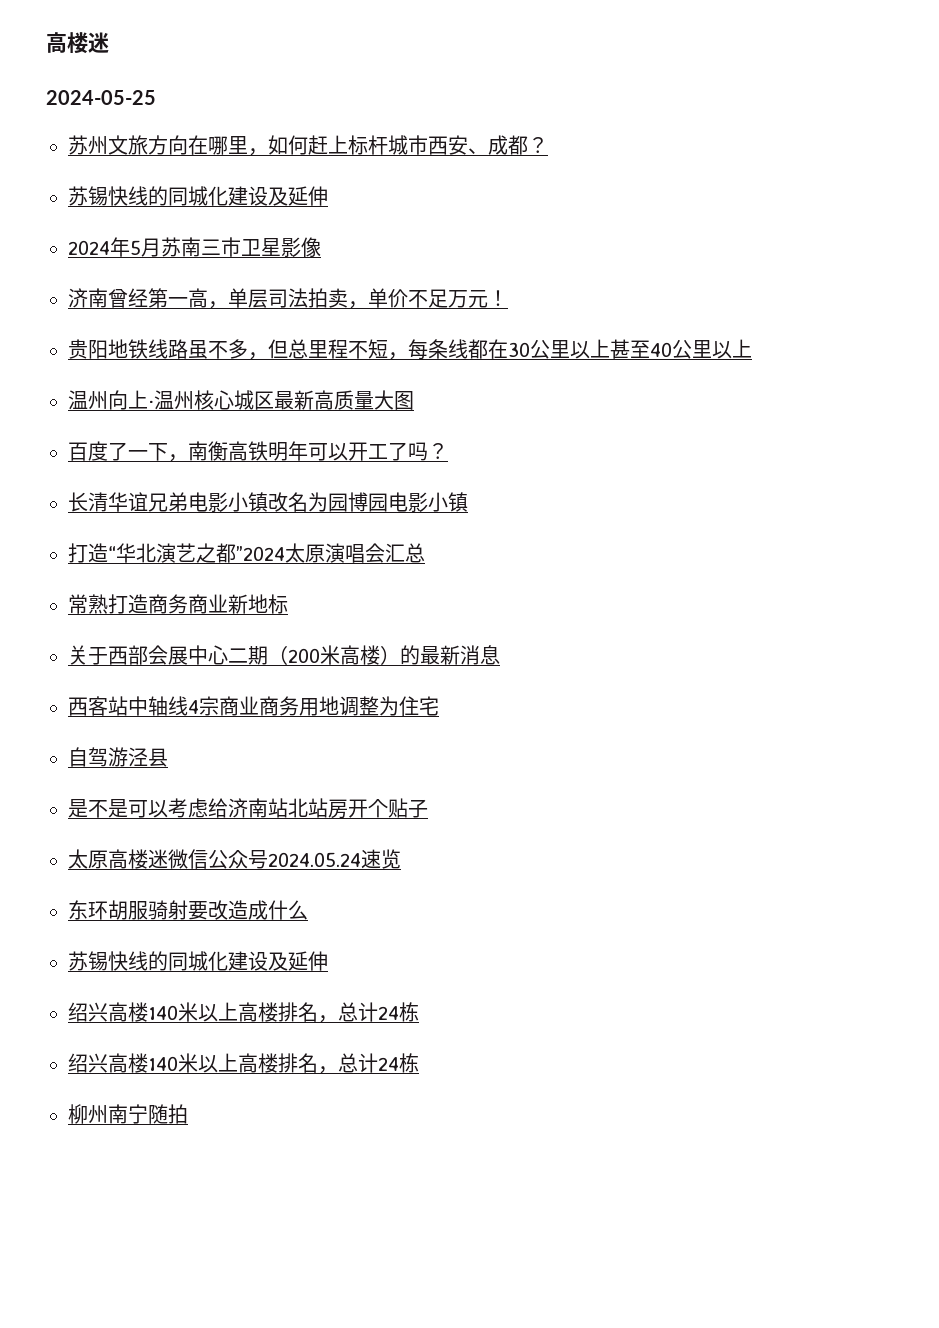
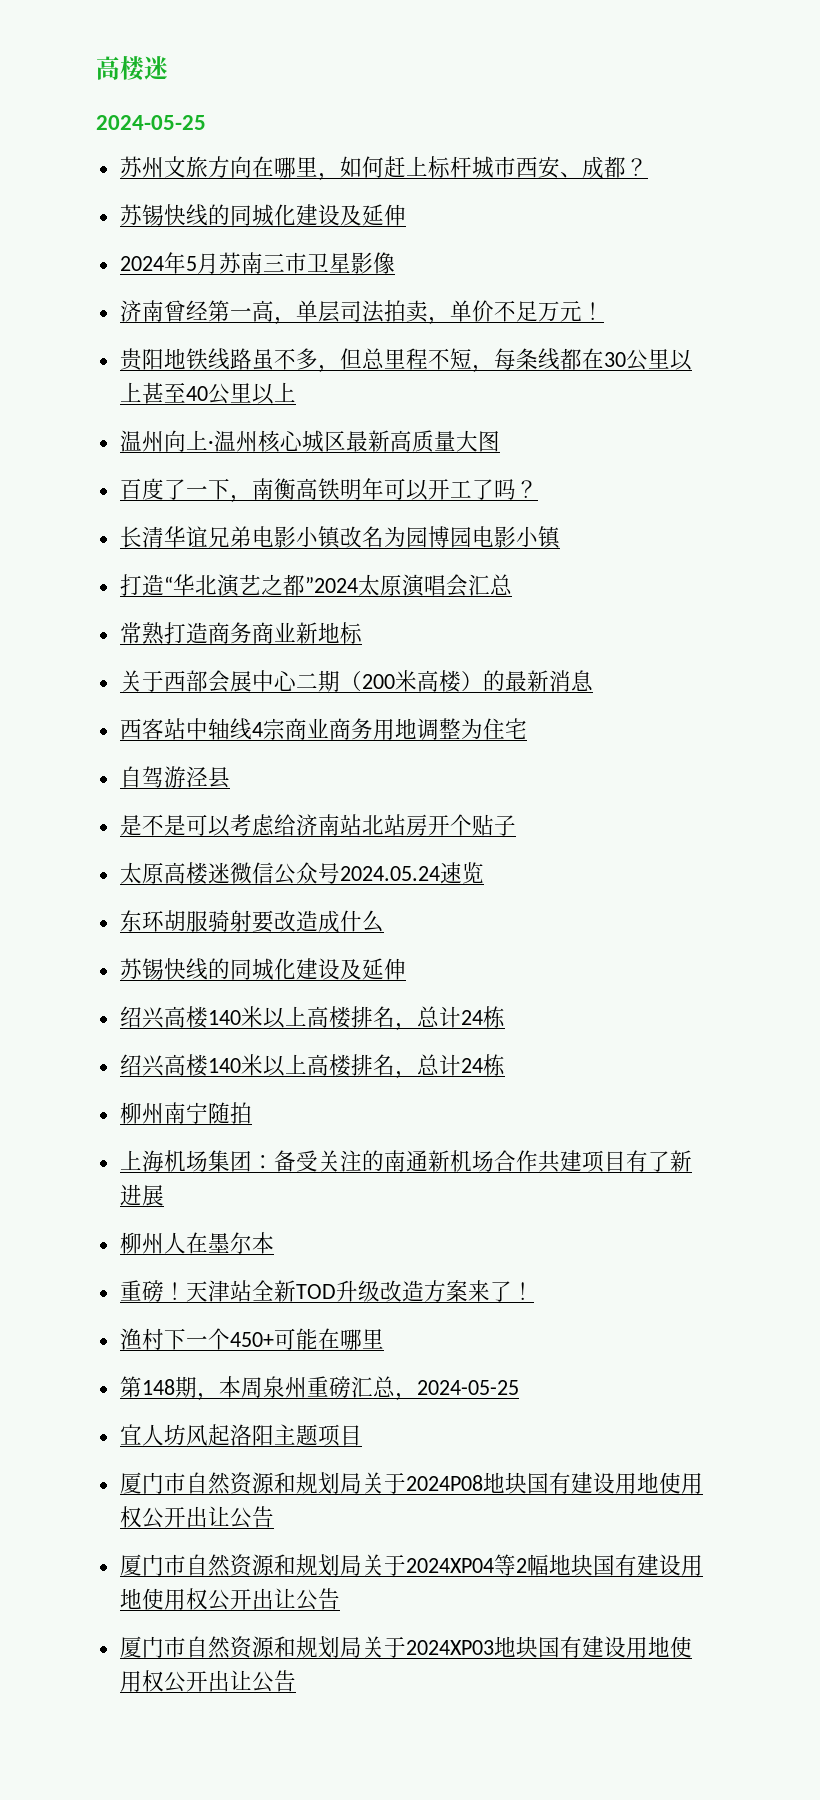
+ 上海机场集团：备受关注的南通新机场合作共建项目有了新进展
+ 柳州人在墨尔本
+ 重磅！天津站全新TOD升级改造方案来了！
+ 渔村下一个450+可能在哪里
+ 第148期，本周泉州重磅汇总，2024-05-25
+ 宜人坊风起洛阳主题项目
+ 厦门市自然资源和规划局关于2024P08地块国有建设用地使用权公开出让公告
+ 厦门市自然资源和规划局关于2024XP04等2幅地块国有建设用地使用权公开出让公告
+ 厦门市自然资源和规划局关于2024XP03地块国有建设用地使用权公开出让公告

